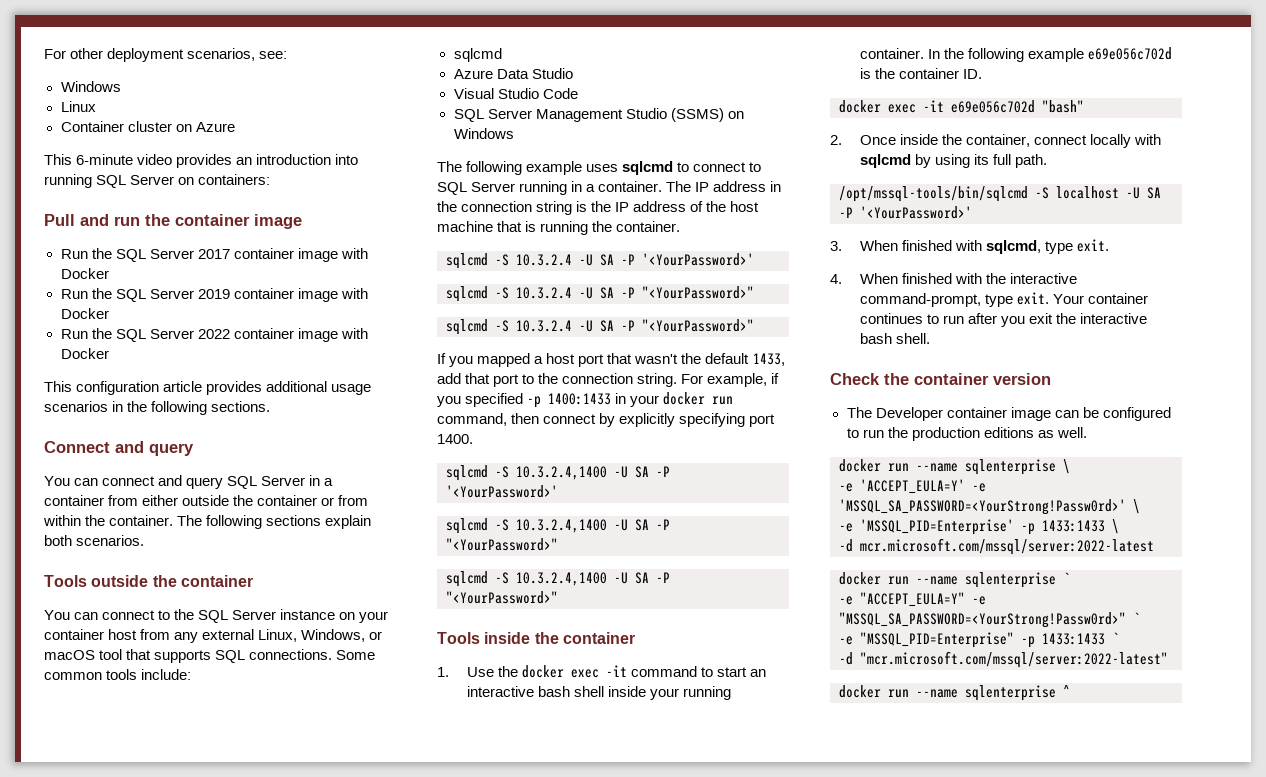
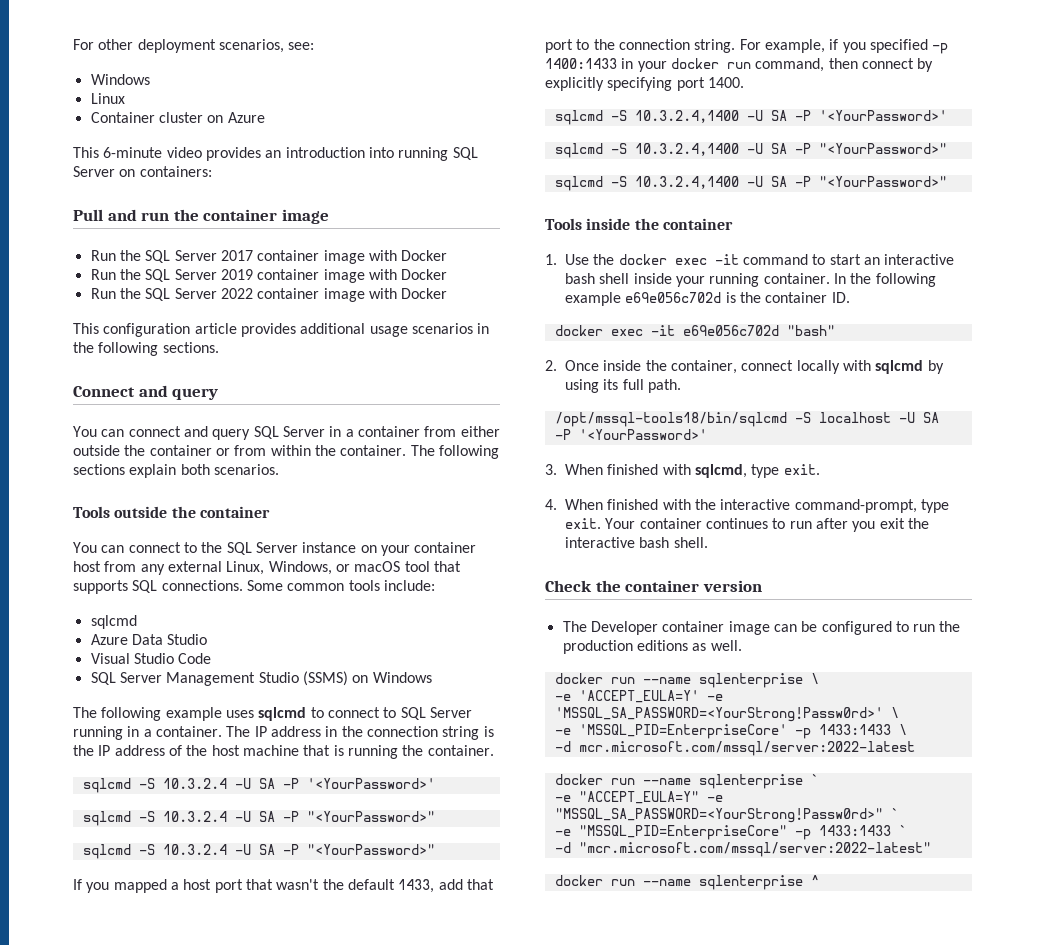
- /opt/mssql-tools/bin/sqlcmd -S localhost -U SA -P '<YourPassword>'
+ /opt/mssql-tools18/bin/sqlcmd -S localhost -U SA -P '<YourPassword>'
- -e 'MSSQL_PID=Enterprise' -p 1433:1433 \
+ -e 'MSSQL_PID=EnterpriseCore' -p 1433:1433 \
- -e "MSSQL_PID=Enterprise" -p 1433:1433 `
+ -e "MSSQL_PID=EnterpriseCore" -p 1433:1433 `

